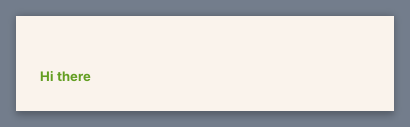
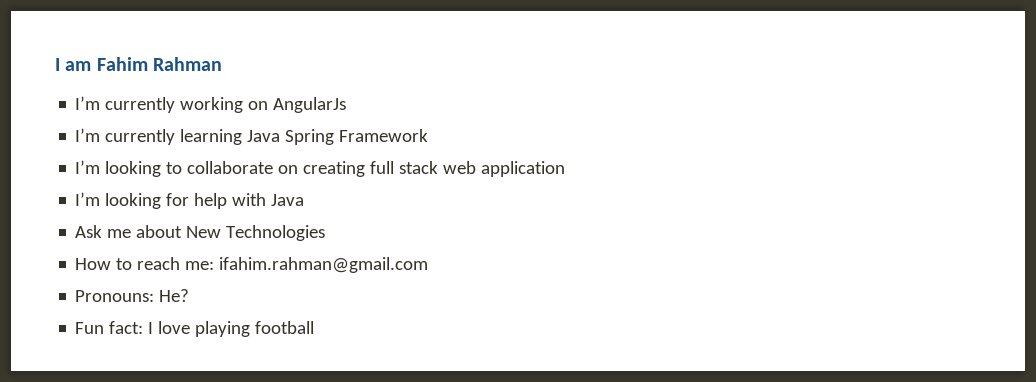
- Hi there
+ I am Fahim Rahman
+ I’m currently working on AngularJs
+ I’m currently learning Java Spring Framework
+ I’m looking to collaborate on creating full stack web application
+ I’m looking for help with Java
+ Ask me about New Technologies
+ How to reach me: ifahim.rahman@gmail.com
+ Pronouns: He?
+ Fun fact: I love playing football

